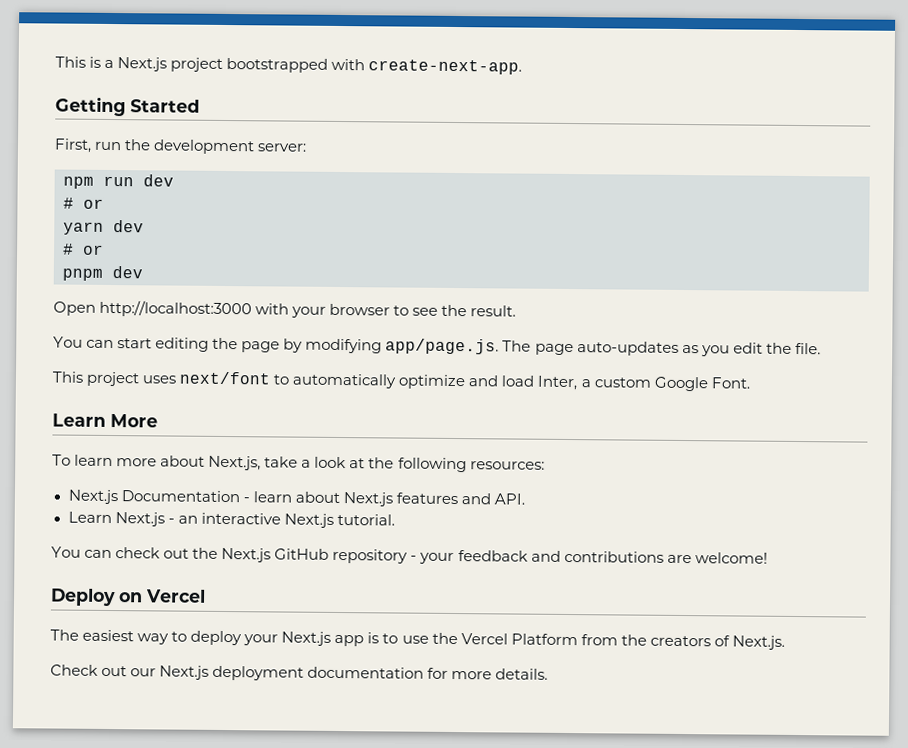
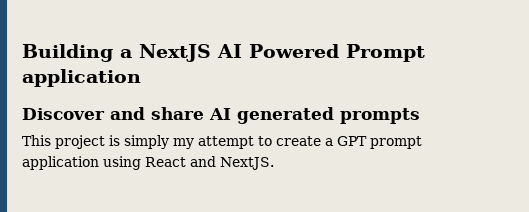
- This is a Next.js project bootstrapped with create-next-app.
- Getting Started
- First, run the development server:
- npm run dev
- # or
- yarn dev
- # or
- pnpm dev
- Open http://localhost:3000 with your browser to see the result.
- You can start editing the page by modifying app/page.js. The page auto-updates as you edit the file.
- This project uses next/font to automatically optimize and load Inter, a custom Google Font.
- Learn More
- To learn more about Next.js, take a look at the following resources:
- Next.js Documentation - learn about Next.js features and API.
- Learn Next.js - an interactive Next.js tutorial.
- You can check out the Next.js GitHub repository - your feedback and contributions are welcome!
- Deploy on Vercel
- The easiest way to deploy your Next.js app is to use the Vercel Platform from the creators of Next.js.
- Check out our Next.js deployment documentation for more details.
+ Building a NextJS AI Powered Prompt application
+ Discover and share AI generated prompts
+ This project is simply my attempt to create a GPT prompt application using React and NextJS.

